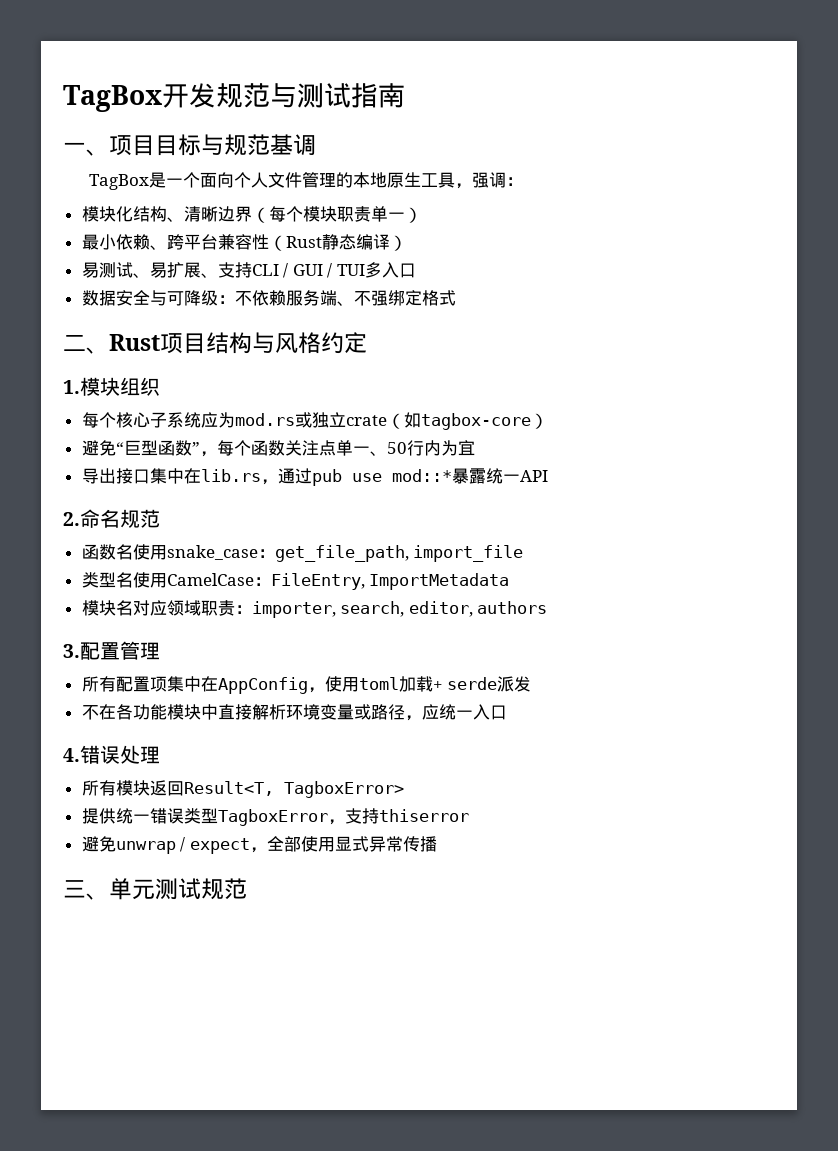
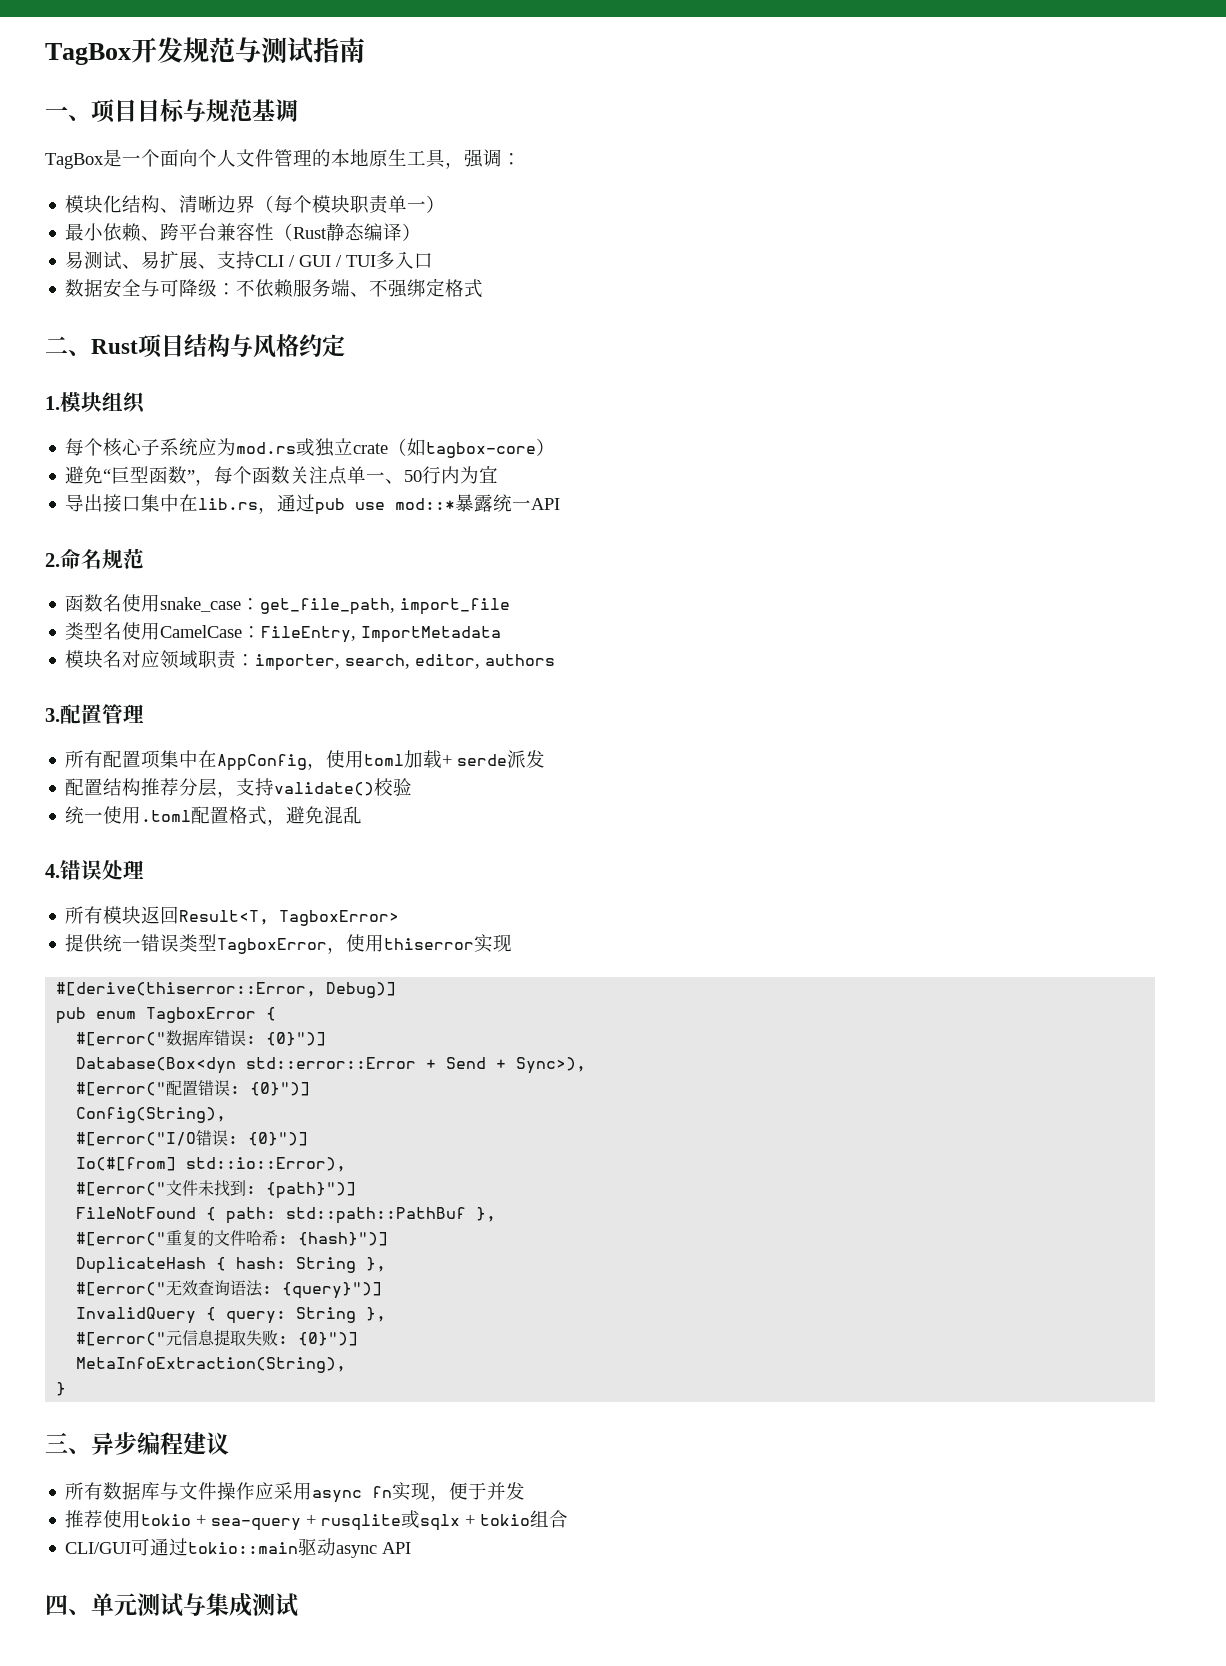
- 不在各功能模块中直接解析环境变量或路径，应统一入口
+ 配置结构推荐分层，支持validate()校验
+ 统一使用.toml配置格式，避免混乱
- 提供统一错误类型TagboxError，支持thiserror
- 避免unwrap / expect，全部使用显式异常传播
- 三、单元测试规范
+ 提供统一错误类型TagboxError，使用thiserror实现
+ #[derive(thiserror::Error, Debug)]
+ pub enum TagboxError {
+ #[error("数据库错误: {0}")]
+ Database(Box<dyn std::error::Error + Send + Sync>),
+ #[error("配置错误: {0}")]
+ Config(String),
+ #[error("I/O错误: {0}")]
+ Io(#[from] std::io::Error),
+ #[error("文件未找到: {path}")]
+ FileNotFound { path: std::path::PathBuf },
+ #[error("重复的文件哈希: {hash}")]
+ DuplicateHash { hash: String },
+ #[error("无效查询语法: {query}")]
+ InvalidQuery { query: String },
+ #[error("元信息提取失败: {0}")]
+ MetaInfoExtraction(String),
+ }
+ 三、异步编程建议
+ 所有数据库与文件操作应采用async fn实现，便于并发
+ 推荐使用tokio + sea-query + rusqlite或sqlx + tokio组合
+ CLI/GUI可通过tokio::main驱动async API
+ 四、单元测试与集成测试

